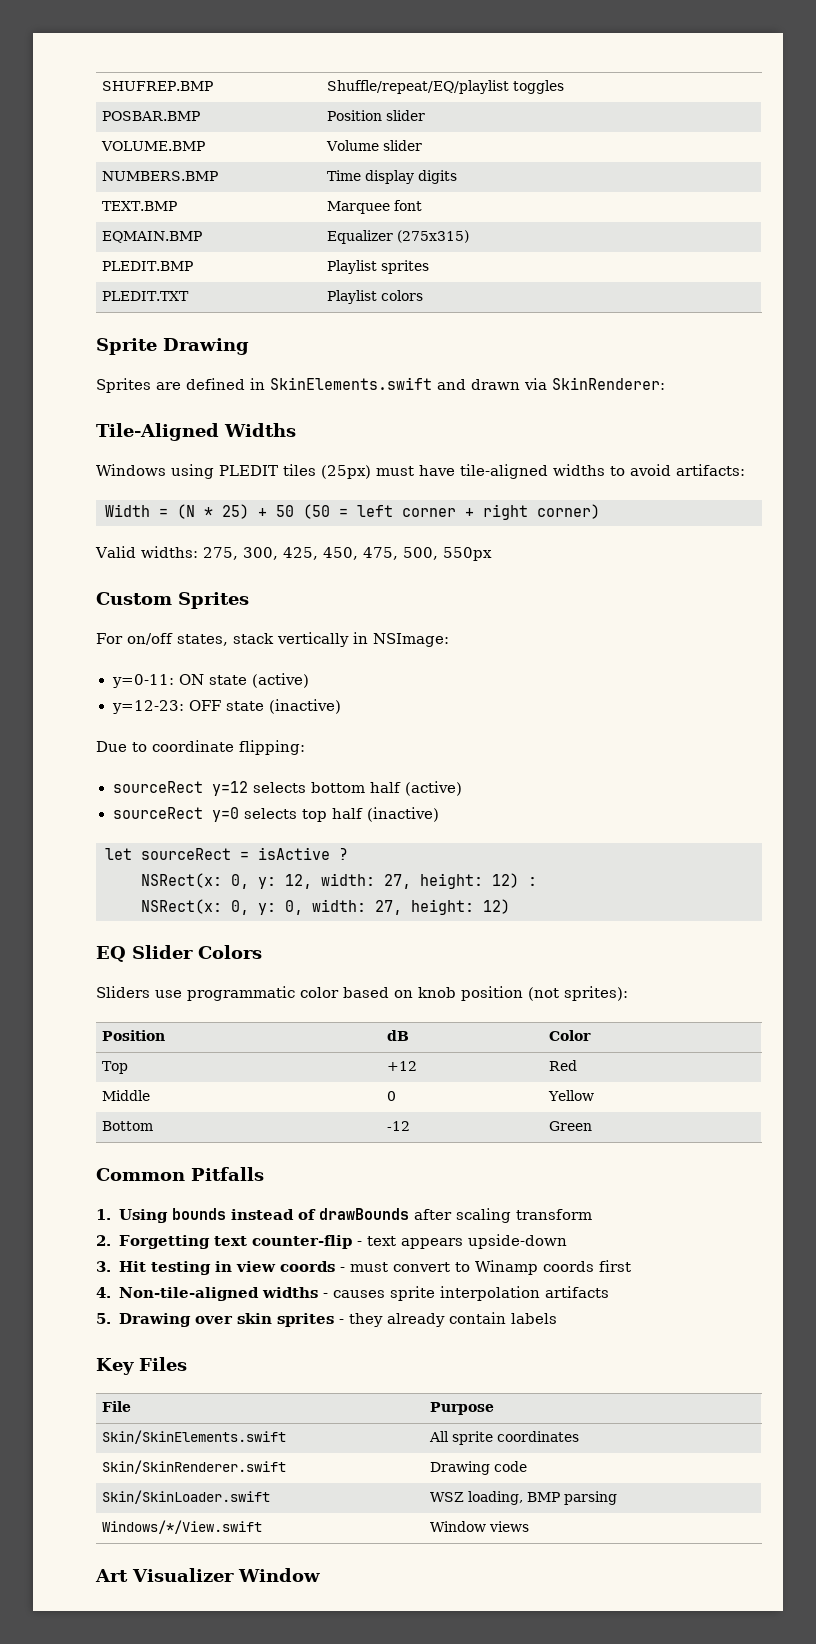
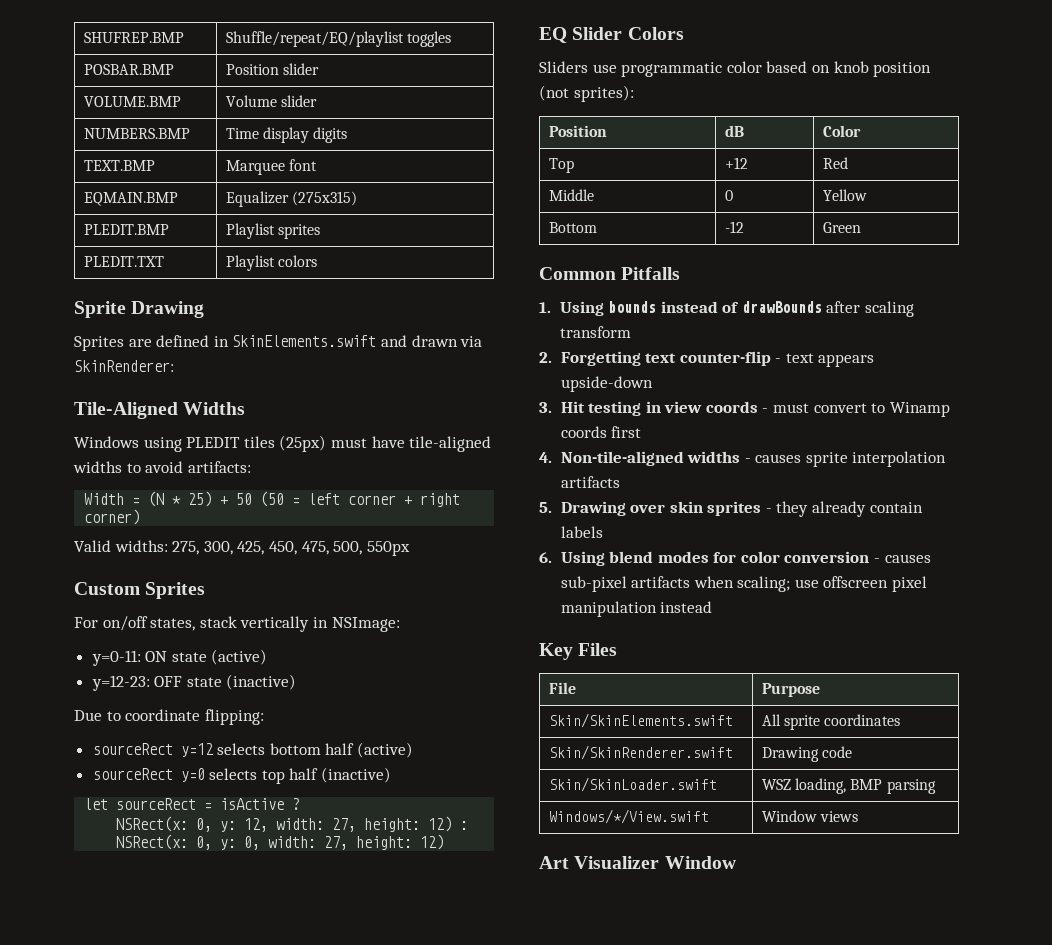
+ 6. Using blend modes for color conversion - causes sub-pixel artifacts when scaling; use offscreen pixel manipulation instead

